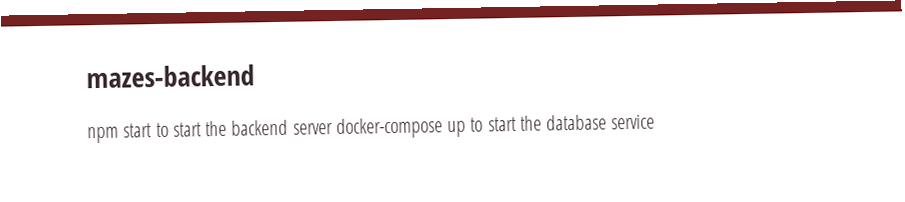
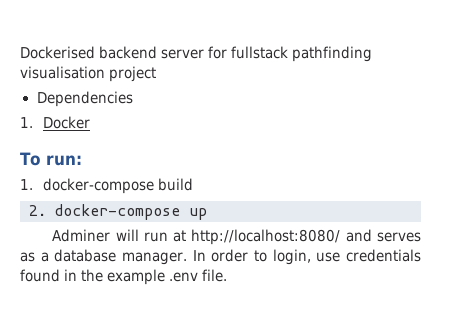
- mazes-backend
- npm start to start the backend server docker-compose up to start the database service
+ Dockerised backend server for fullstack pathfinding visualisation project
+ Dependencies
+ 1. Docker
+ To run:
+ 1. docker-compose build
+ 2. docker-compose up
+ Adminer will run at http://localhost:8080/ and serves as a database manager. In order to login, use credentials found in the example .env file.

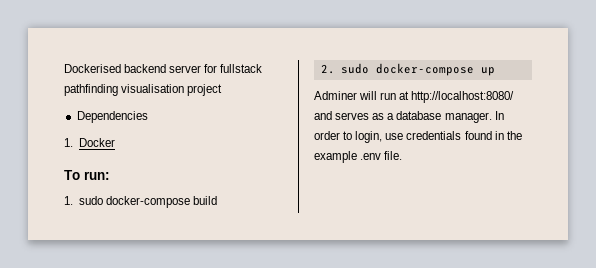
- 1. docker-compose build
+ 1. sudo docker-compose build
- 2. docker-compose up
+ 2. sudo docker-compose up

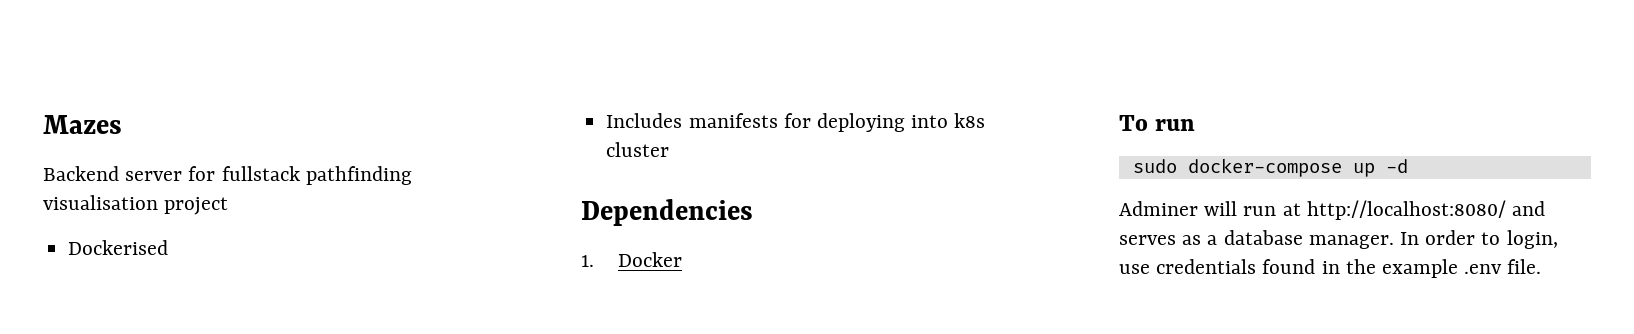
- Dockerised backend server for fullstack pathfinding visualisation project
+ Mazes
+ Backend server for fullstack pathfinding visualisation project
+ Dockerised
+ Includes manifests for deploying into k8s cluster
  Dependencies
  1. Docker
- To run:
- 1. sudo docker-compose build
- 2. sudo docker-compose up
+ To run
+ sudo docker-compose up -d

